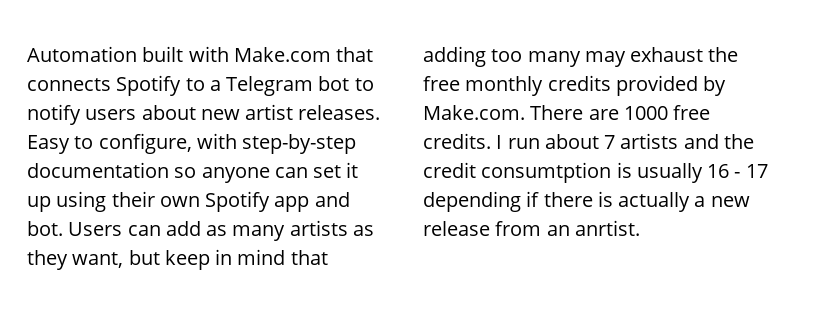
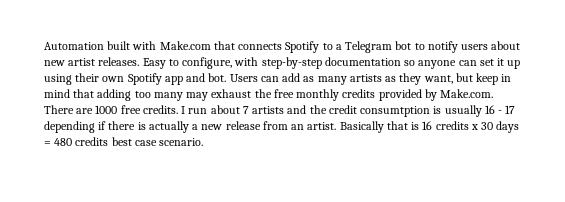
- I run about 7 artists and the credit consumtption is usually 16 - 17 depending if there is actually a new release from an anrtist.
+ I run about 7 artists and the credit consumtption is usually 16 - 17 depending if there is actually a new release from an artist. Basically that is 16 credits x 30 days = 480 credits best case scenario.

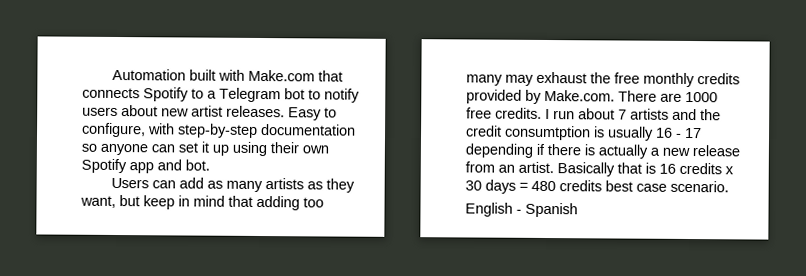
- Easy to configure, with step-by-step documentation so anyone can set it up using their own Spotify app and bot. Users can add as many artists as they want, but keep in mind that adding too many may exhaust the free monthly credits provided by Make.com. There are 1000 free credits.
+ Easy to configure, with step-by-step documentation so anyone can set it up using their own Spotify app and bot.
+ Users can add as many artists as they want, but keep in mind that adding too many may exhaust the free monthly credits provided by Make.com. There are 1000 free credits.
+ English - Spanish

